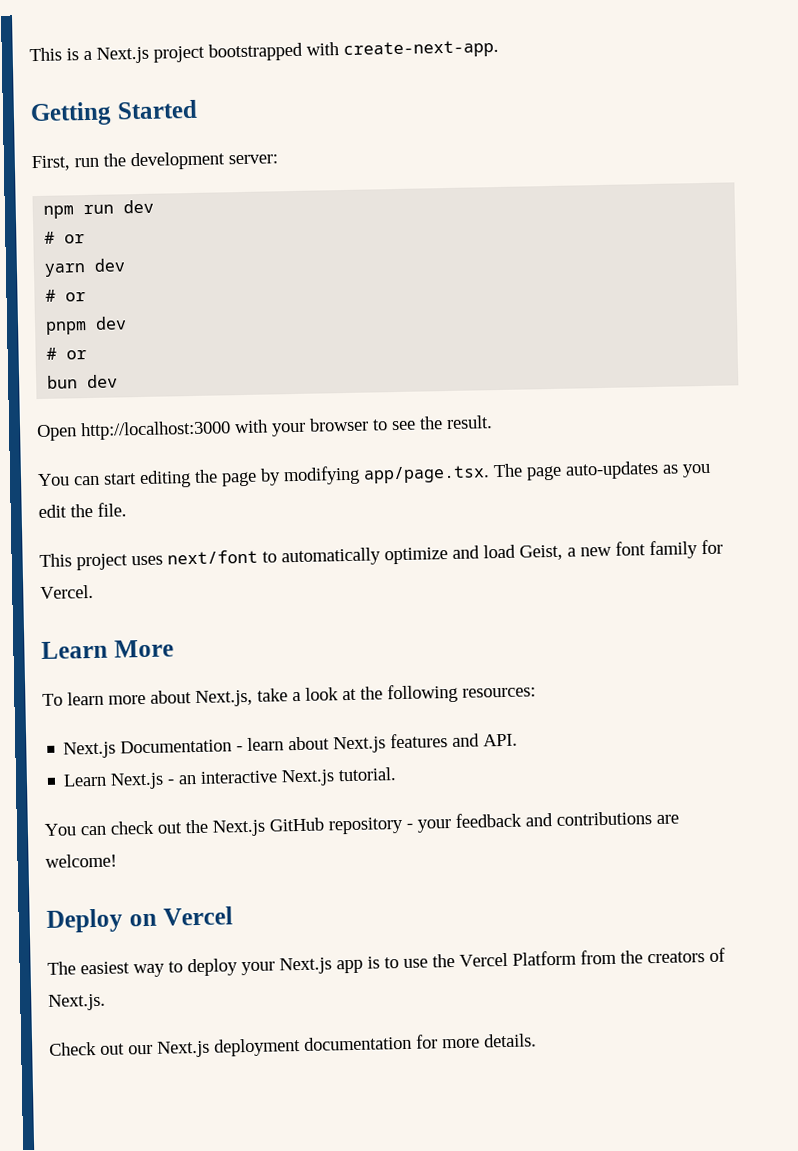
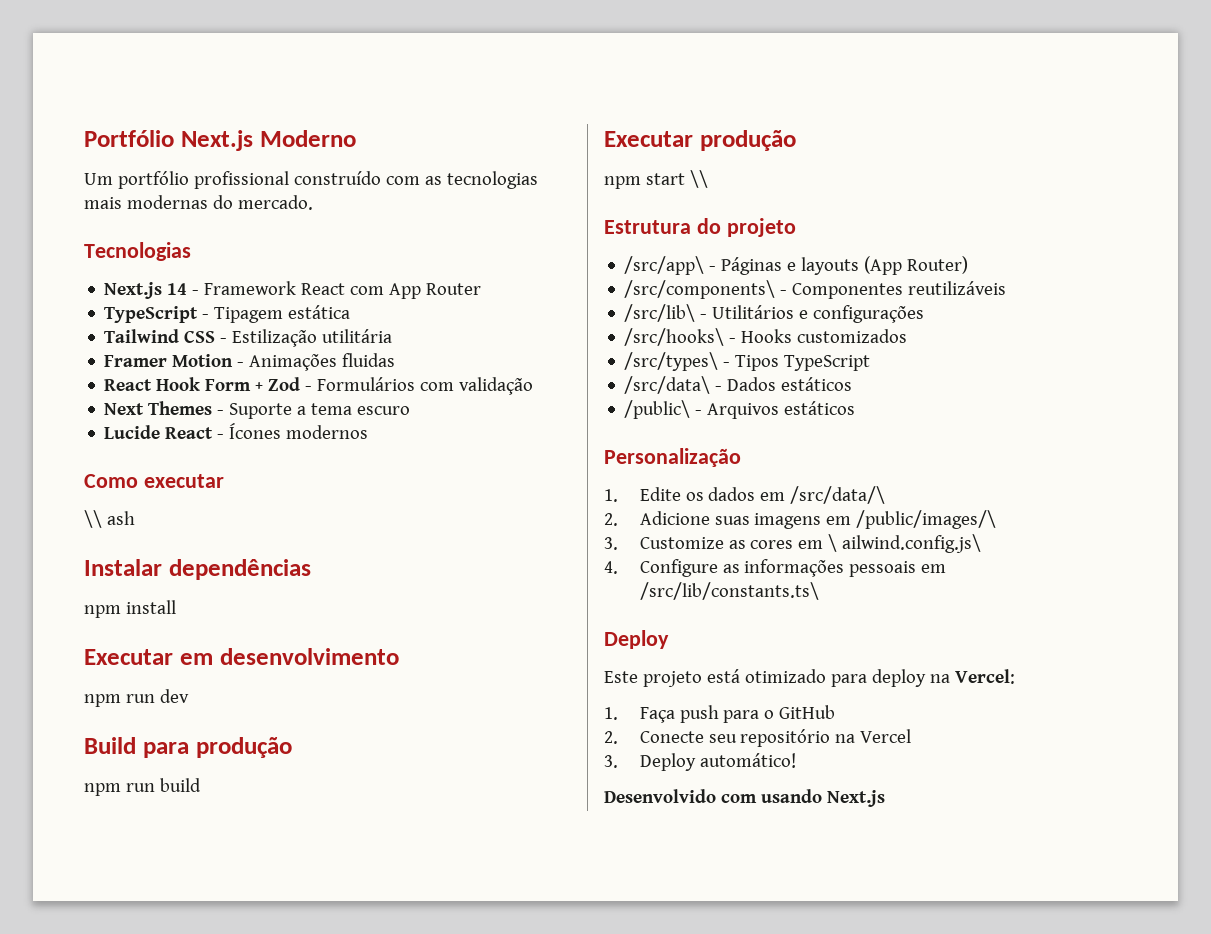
- This is a Next.js project bootstrapped with create-next-app.
- Getting Started
- First, run the development server:
+ Portfólio Next.js Moderno
+ Um portfólio profissional construído com as tecnologias mais modernas do mercado.
+ Tecnologias
+ Next.js 14 - Framework React com App Router
+ TypeScript - Tipagem estática
+ Tailwind CSS - Estilização utilitária
+ Framer Motion - Animações fluidas
+ React Hook Form + Zod - Formulários com validação
+ Next Themes - Suporte a tema escuro
+ Lucide React - Ícones modernos
+ Como executar
+ \\ ash
+ Instalar dependências
+ npm install
+ Executar em desenvolvimento
  npm run dev
- # or
- yarn dev
- # or
- pnpm dev
- # or
- bun dev
- Open http://localhost:3000 with your browser to see the result.
- You can start editing the page by modifying app/page.tsx. The page auto-updates as you edit the file.
- This project uses next/font to automatically optimize and load Geist, a new font family for Vercel.
- Learn More
- To learn more about Next.js, take a look at the following resources:
- Next.js Documentation - learn about Next.js features and API.
- Learn Next.js - an interactive Next.js tutorial.
- You can check out the Next.js GitHub repository - your feedback and contributions are welcome!
- Deploy on Vercel
- The easiest way to deploy your Next.js app is to use the Vercel Platform from the creators of Next.js.
- Check out our Next.js deployment documentation for more details.
+ Build para produção
+ npm run build
+ Executar produção
+ npm start \\
+ Estrutura do projeto
+ /src/app\ - Páginas e layouts (App Router)
+ /src/components\ - Componentes reutilizáveis
+ /src/lib\ - Utilitários e configurações
+ /src/hooks\ - Hooks customizados
+ /src/types\ - Tipos TypeScript
+ /src/data\ - Dados estáticos
+ /public\ - Arquivos estáticos
+ Personalização
+ 1. Edite os dados em /src/data/\
+ 2. Adicione suas imagens em /public/images/\
+ 3. Customize as cores em \ ailwind.config.js\
+ 4. Configure as informações pessoais em /src/lib/constants.ts\
+ Deploy
+ Este projeto está otimizado para deploy na Vercel:
+ 1. Faça push para o GitHub
+ 2. Conecte seu repositório na Vercel
+ 3. Deploy automático!
+ Desenvolvido com usando Next.js

